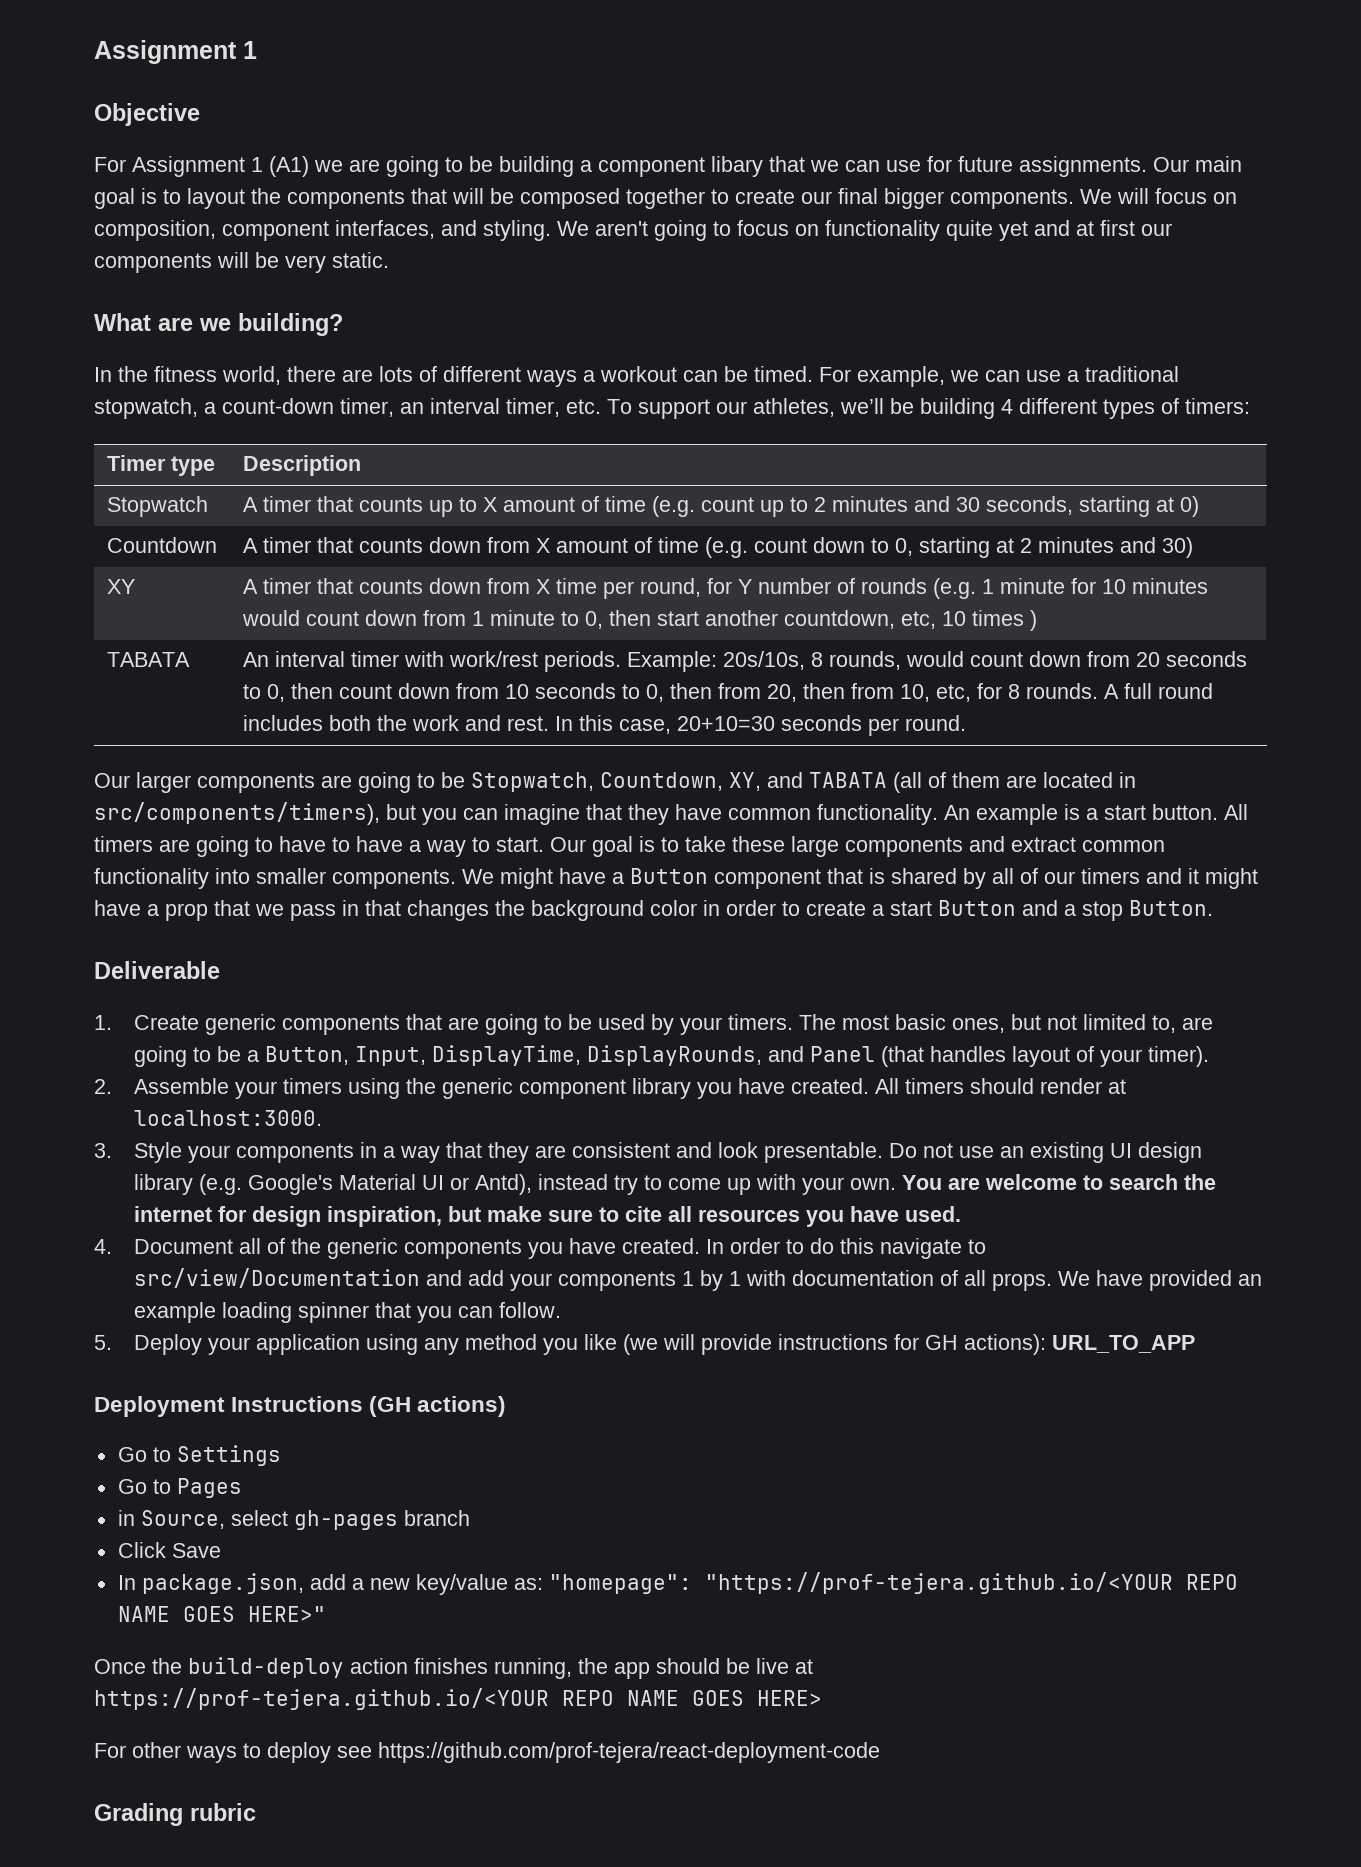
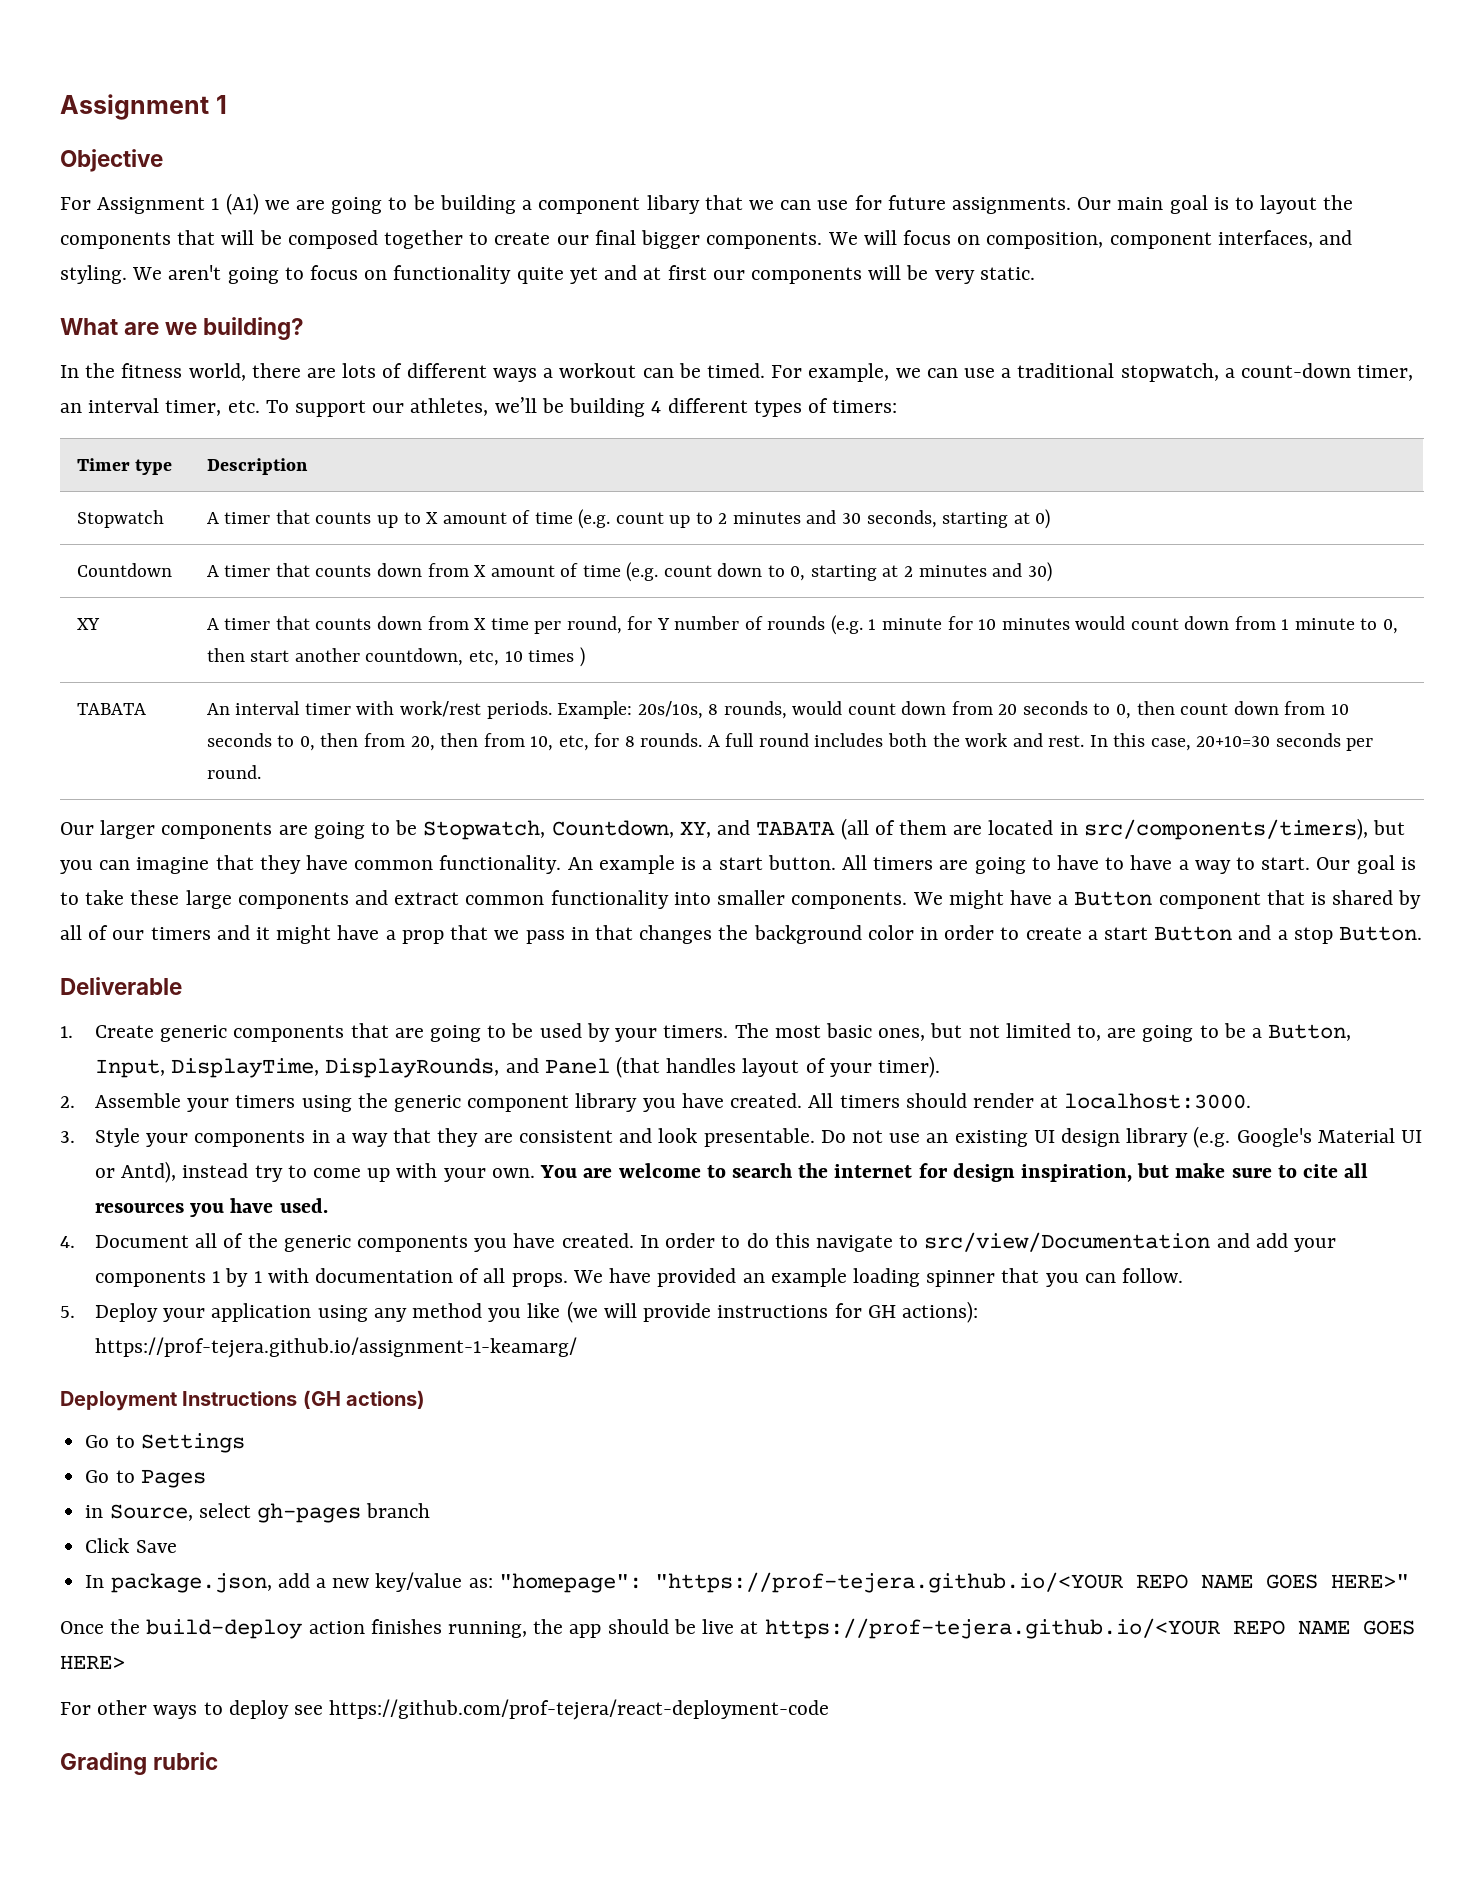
- 5. Deploy your application using any method you like (we will provide instructions for GH actions): URL_TO_APP
+ 5. Deploy your application using any method you like (we will provide instructions for GH actions): https://prof-tejera.github.io/assignment-1-keamarg/

